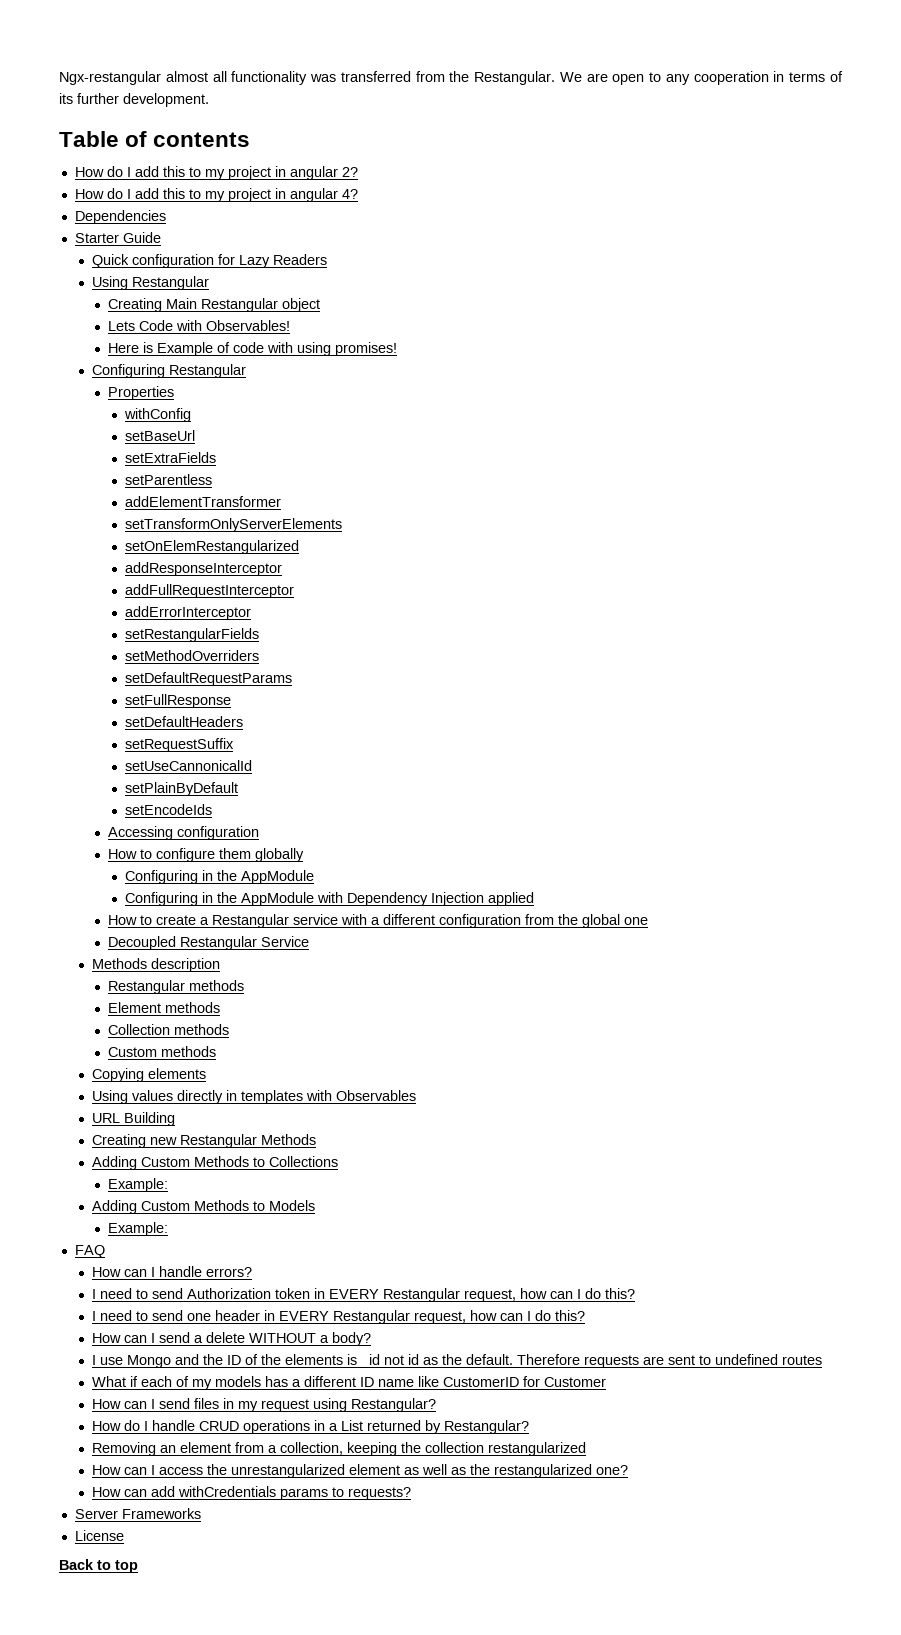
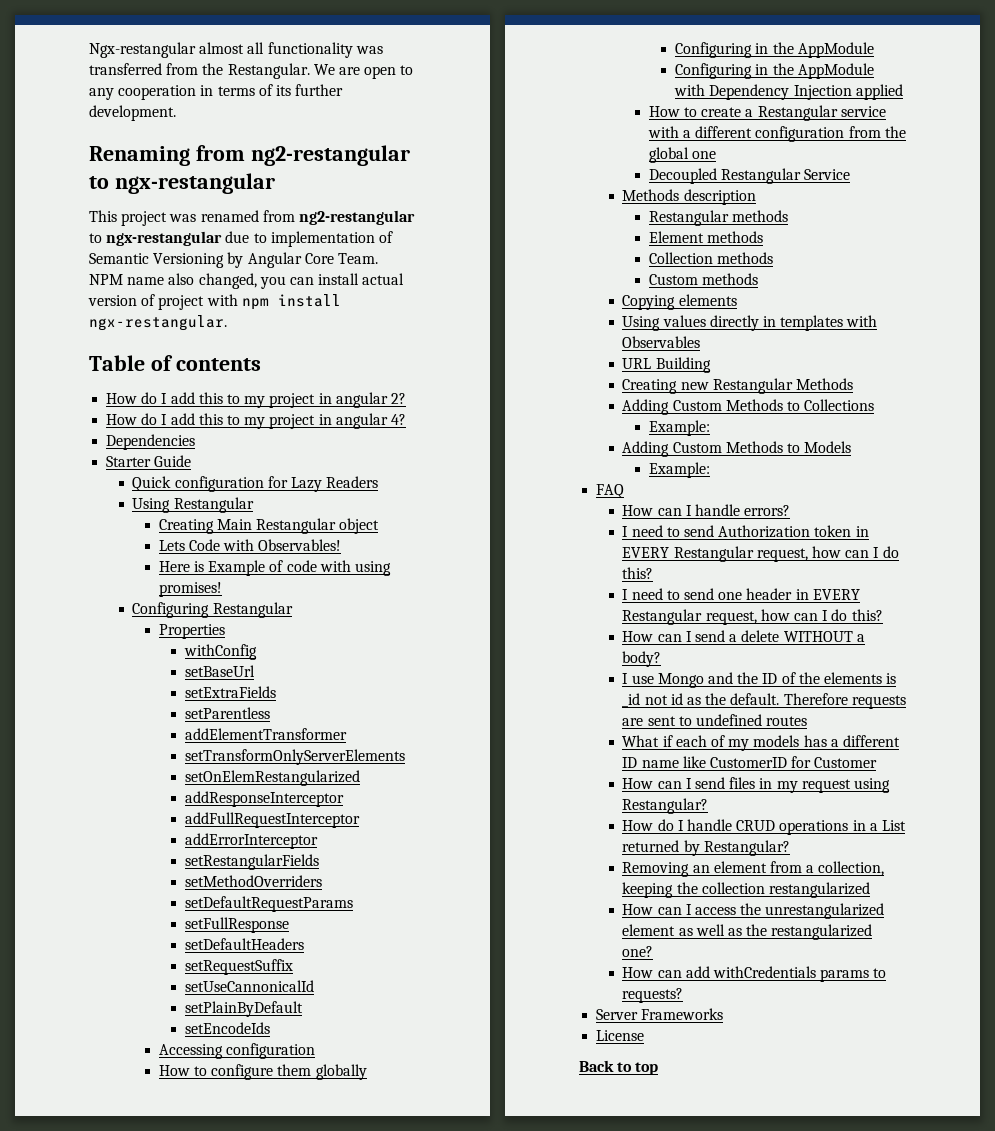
+ Renaming from ng2-restangular to ngx-restangular
+ This project was renamed from ng2-restangular to ngx-restangular due to implementation of Semantic Versioning by Angular Core Team. NPM name also changed, you can install actual version of project with npm install ngx-restangular.

